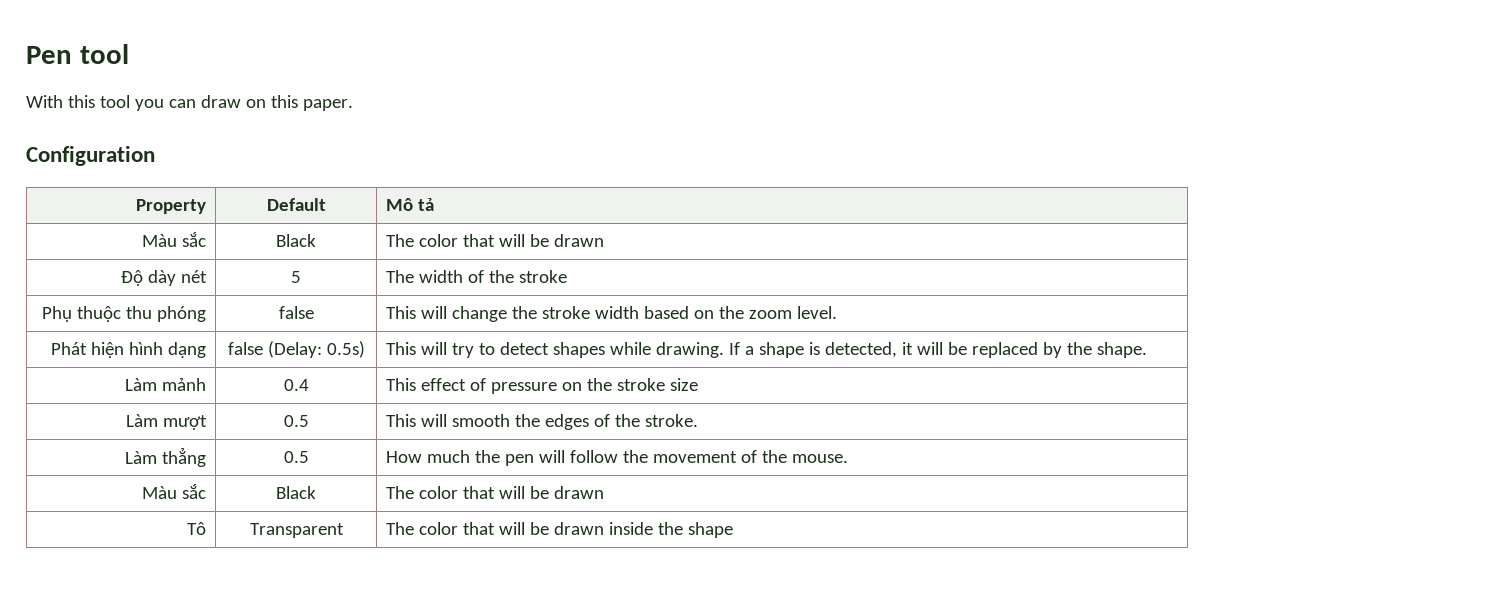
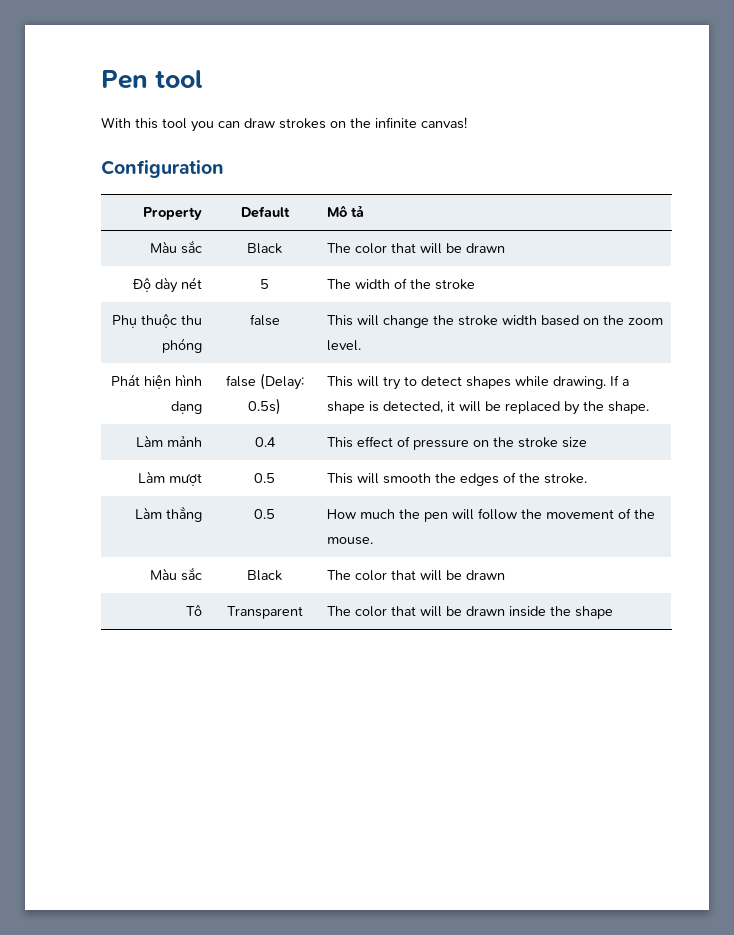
- With this tool you can draw on this paper.
+ With this tool you can draw strokes on the infinite canvas!

